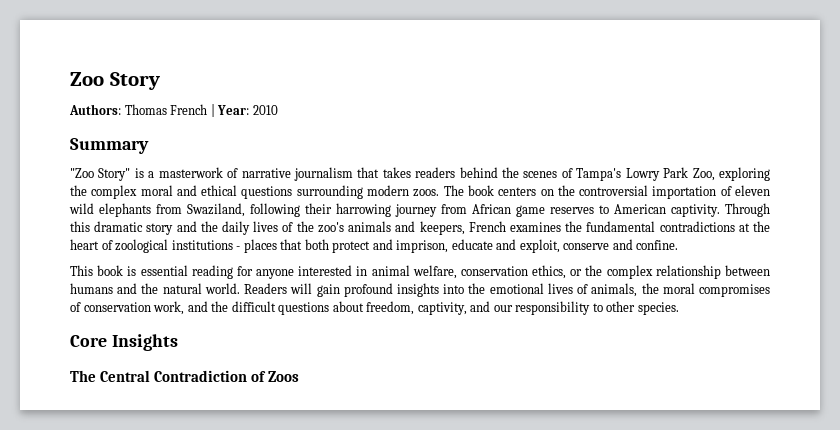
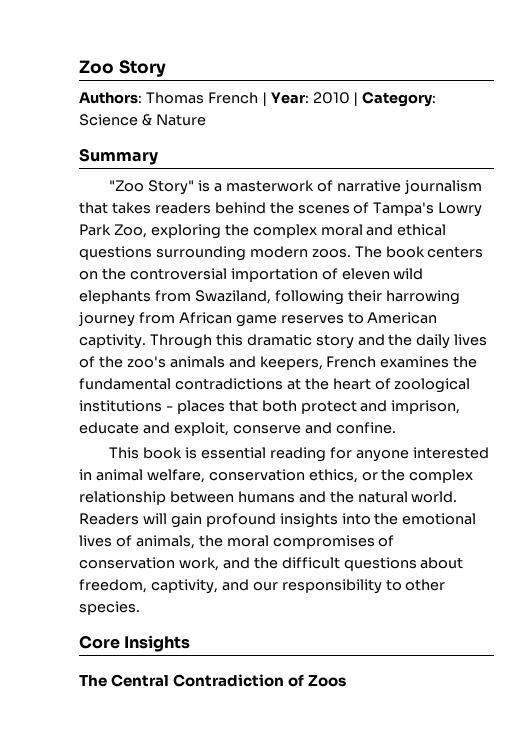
- Authors: Thomas French | Year: 2010
+ Authors: Thomas French | Year: 2010 | Category: Science & Nature

